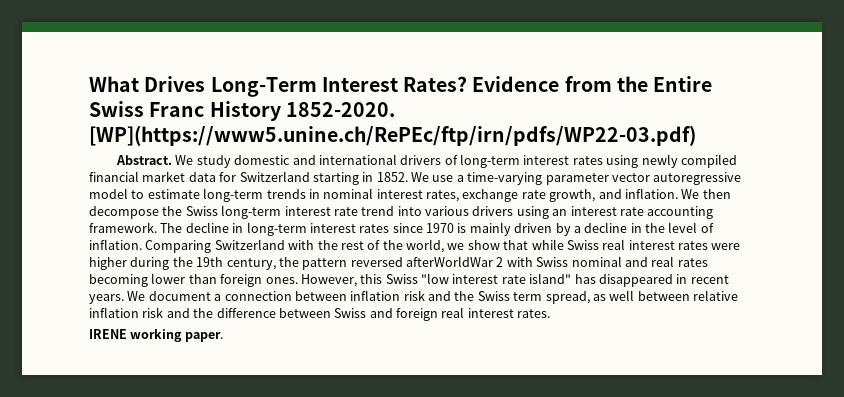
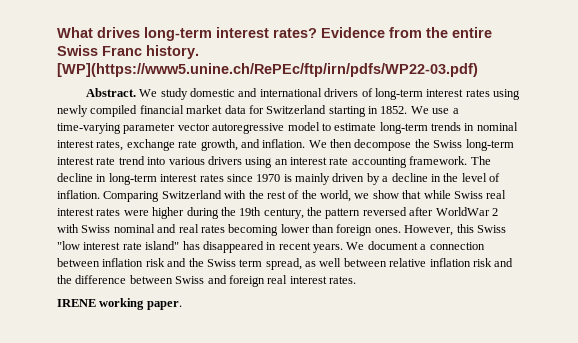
- What Drives Long-Term Interest Rates?
+ What drives long-term interest rates?
- Evidence from the Entire Swiss Franc History 1852-2020.
+ Evidence from the entire Swiss Franc history.
- Comparing Switzerland with the rest of the world, we show that while Swiss real interest rates were higher during the 19th century, the pattern reversed afterWorldWar 2 with Swiss nominal and real rates becoming lower than foreign ones.
+ Comparing Switzerland with the rest of the world, we show that while Swiss real interest rates were higher during the 19th century, the pattern reversed after WorldWar 2 with Swiss nominal and real rates becoming lower than foreign ones.

